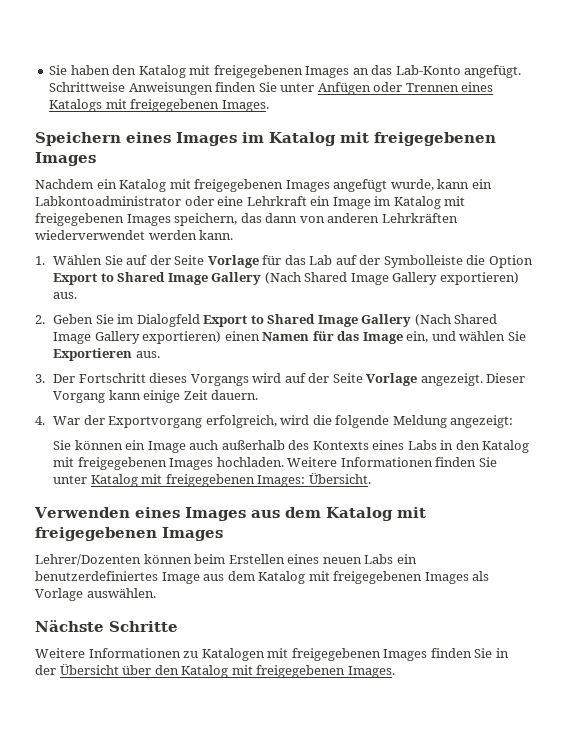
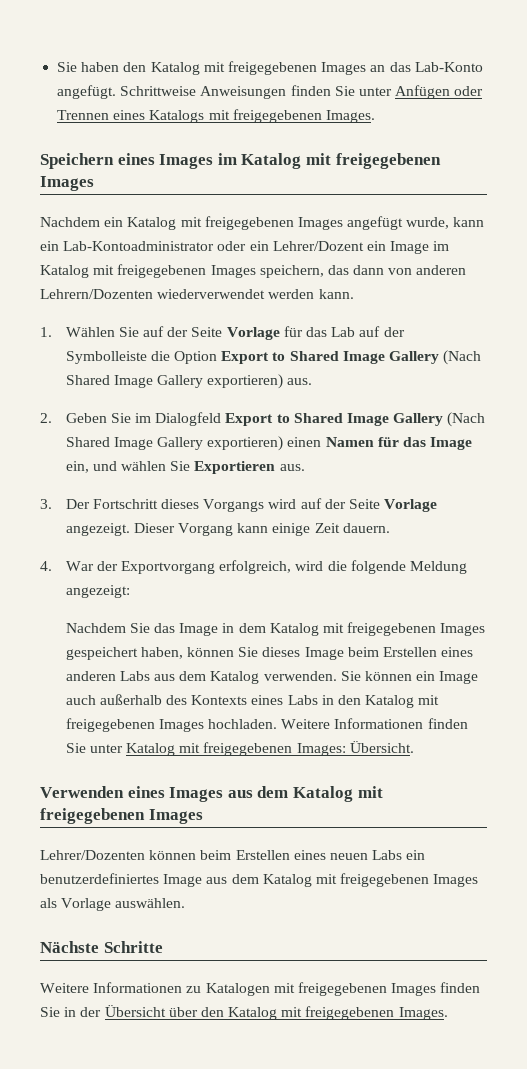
- Nachdem ein Katalog mit freigegebenen Images angefügt wurde, kann ein Labkontoadministrator oder eine Lehrkraft ein Image im Katalog mit freigegebenen Images speichern, das dann von anderen Lehrkräften wiederverwendet werden kann.
+ Nachdem ein Katalog mit freigegebenen Images angefügt wurde, kann ein Lab-Kontoadministrator oder ein Lehrer/Dozent ein Image im Katalog mit freigegebenen Images speichern, das dann von anderen Lehrern/Dozenten wiederverwendet werden kann.
+ Nachdem Sie das Image in dem Katalog mit freigegebenen Images gespeichert haben, können Sie dieses Image beim Erstellen eines anderen Labs aus dem Katalog verwenden.

